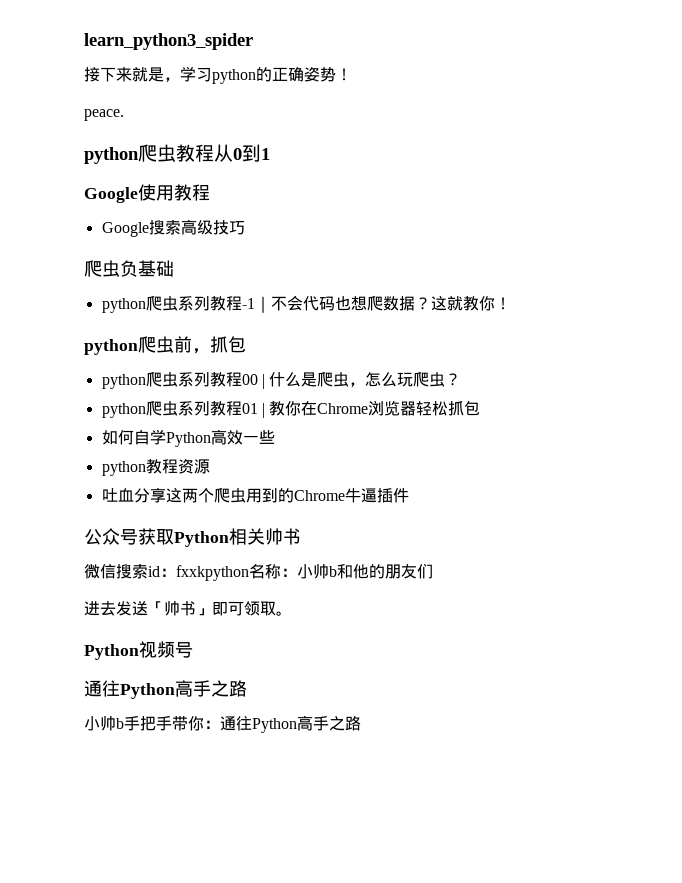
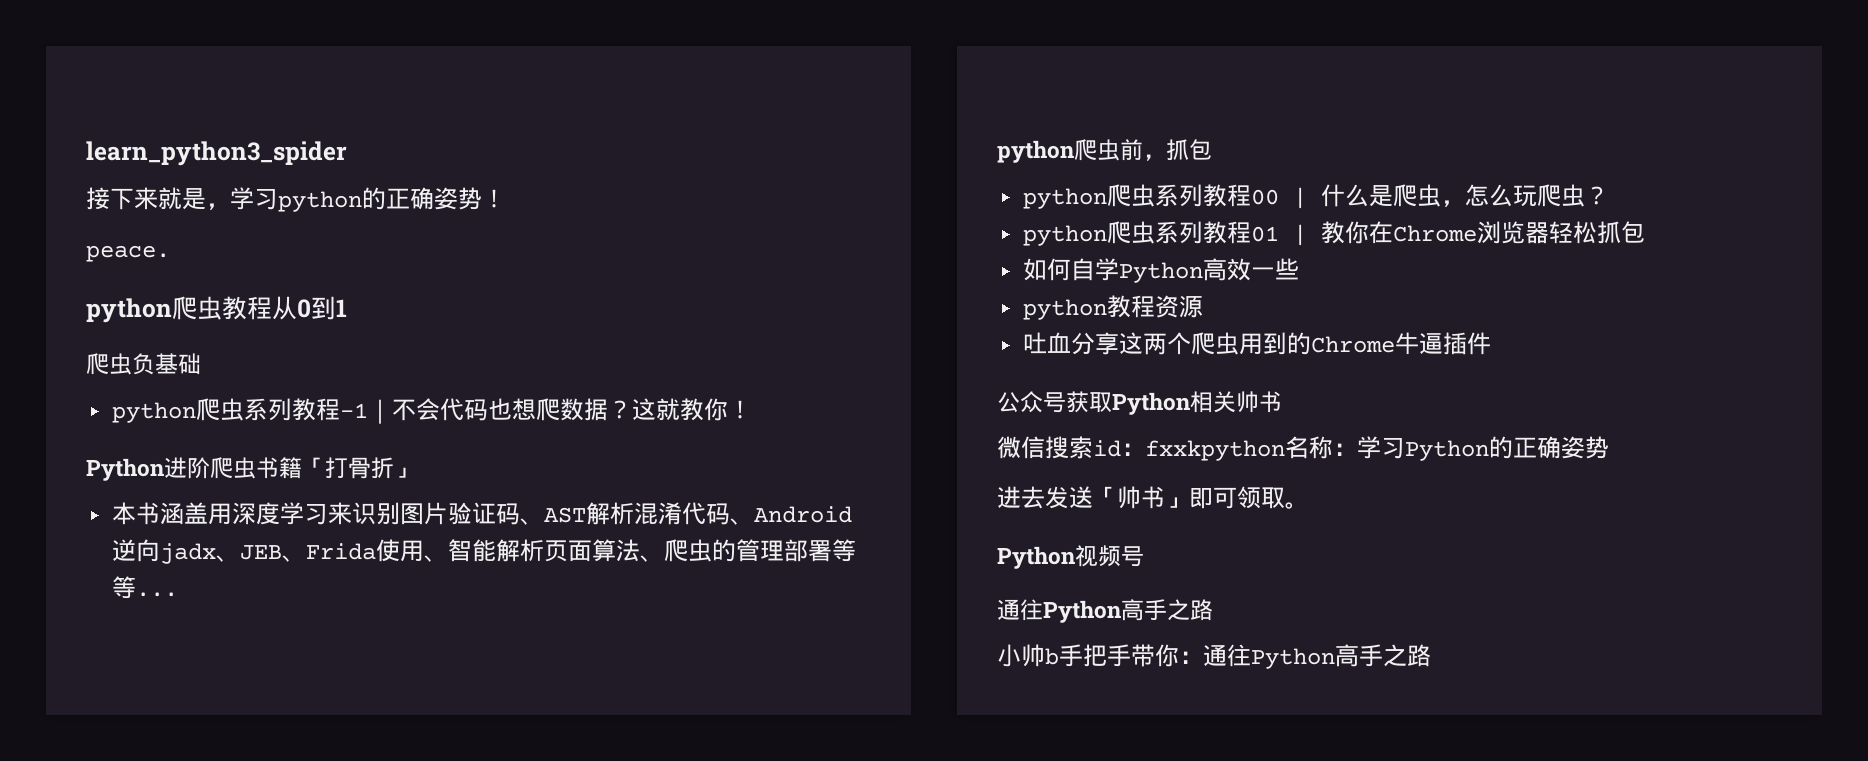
- Google使用教程
- Google搜索高级技巧
+ Python进阶爬虫书籍「打骨折」
+ 本书涵盖用深度学习来识别图片验证码、AST解析混淆代码、Android逆向jadx、JEB、Frida使用、智能解析页面算法、爬虫的管理部署等等...
- 微信搜索id：fxxkpython名称：小帅b和他的朋友们
+ 微信搜索id：fxxkpython名称：学习Python的正确姿势

